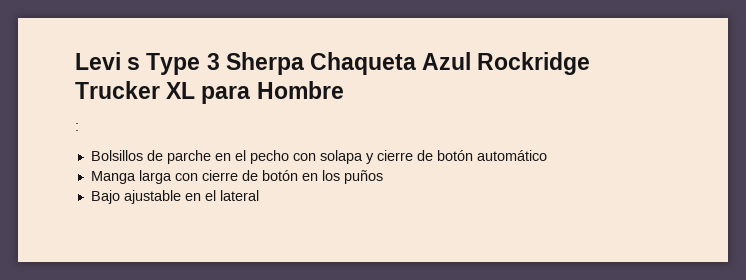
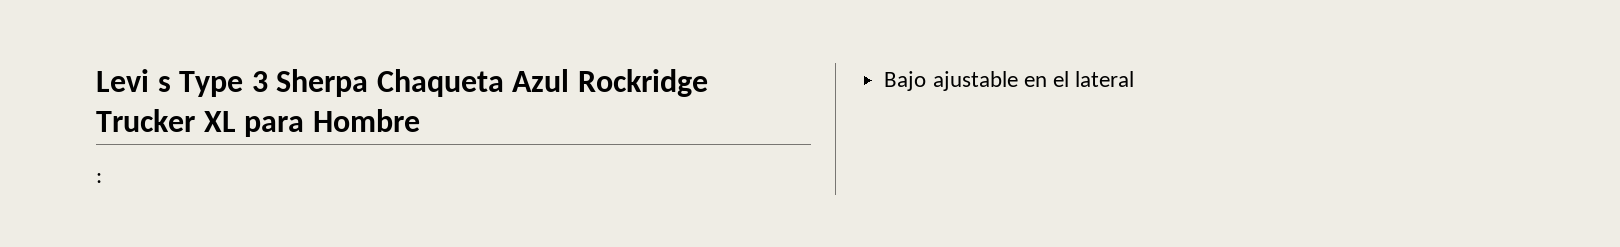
- Bolsillos de parche en el pecho con solapa y cierre de botón automático
- Manga larga con cierre de botón en los puños

